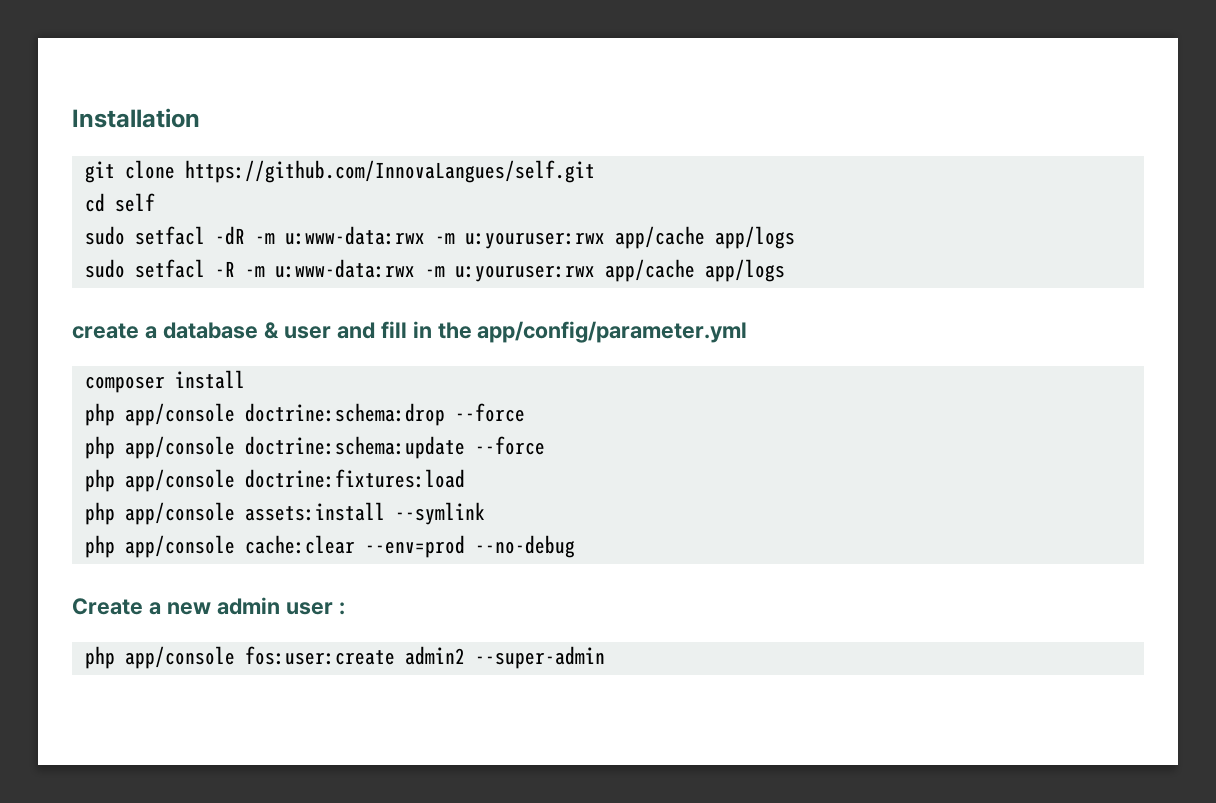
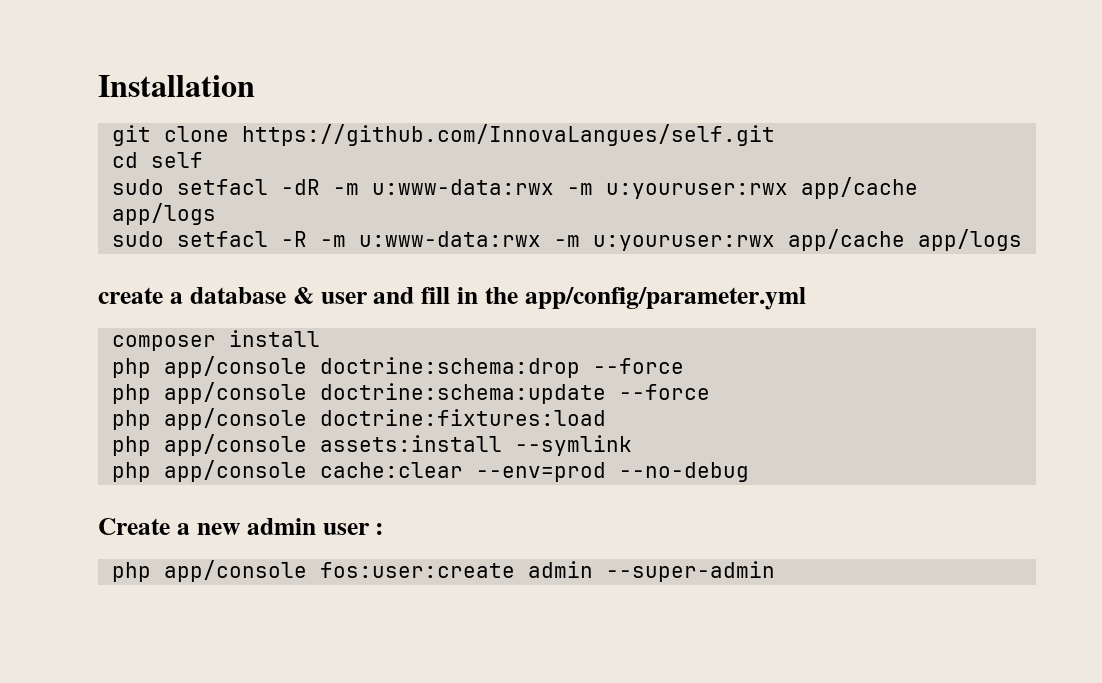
- php app/console fos:user:create admin2 --super-admin
+ php app/console fos:user:create admin --super-admin

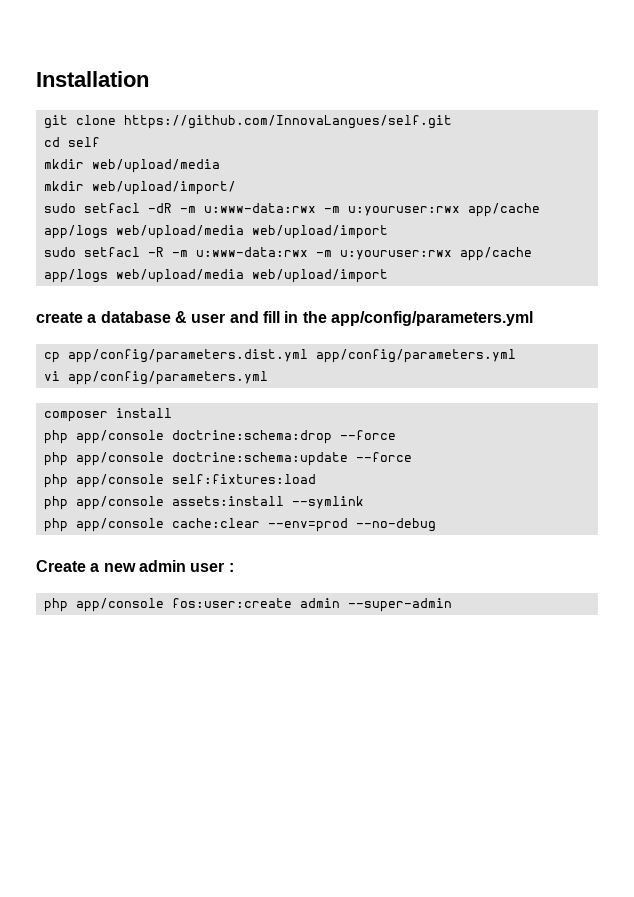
+ mkdir web/upload/media
+ mkdir web/upload/import/
- sudo setfacl -dR -m u:www-data:rwx -m u:youruser:rwx app/cache app/logs
+ sudo setfacl -dR -m u:www-data:rwx -m u:youruser:rwx app/cache app/logs web/upload/media web/upload/import
- sudo setfacl -R -m u:www-data:rwx -m u:youruser:rwx app/cache app/logs
+ sudo setfacl -R -m u:www-data:rwx -m u:youruser:rwx app/cache app/logs web/upload/media web/upload/import
- create a database & user and fill in the app/config/parameter.yml
+ create a database & user and fill in the app/config/parameters.yml
+ cp app/config/parameters.dist.yml app/config/parameters.yml
+ vi app/config/parameters.yml
- php app/console doctrine:fixtures:load
+ php app/console self:fixtures:load

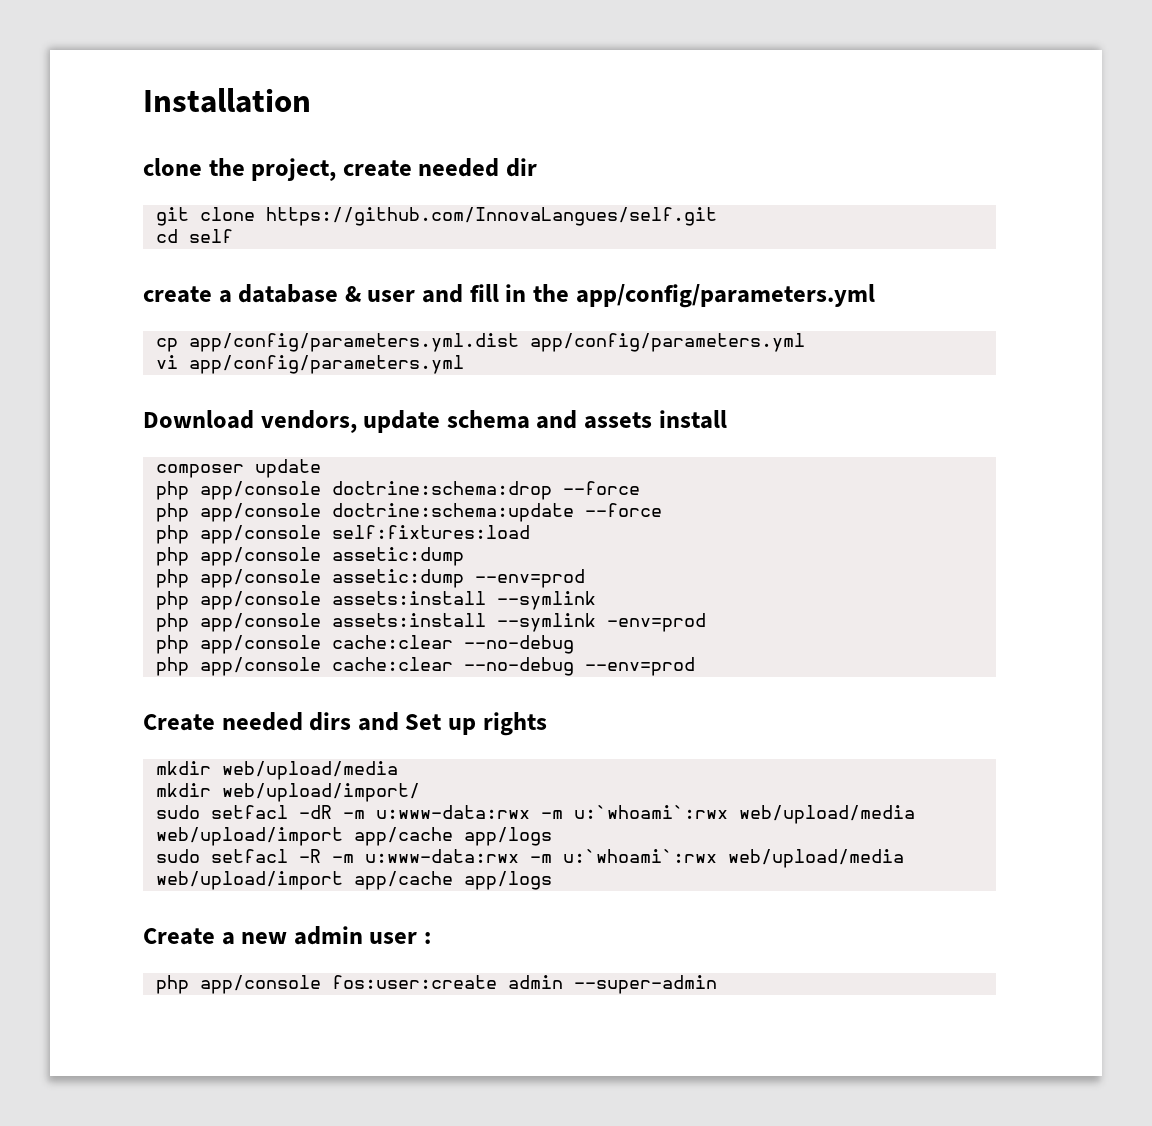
+ clone the project, create needed dir
- mkdir web/upload/media
- mkdir web/upload/import/
- sudo setfacl -dR -m u:www-data:rwx -m u:youruser:rwx app/cache app/logs web/upload/media web/upload/import
- sudo setfacl -R -m u:www-data:rwx -m u:youruser:rwx app/cache app/logs web/upload/media web/upload/import
- cp app/config/parameters.dist.yml app/config/parameters.yml
+ cp app/config/parameters.yml.dist app/config/parameters.yml
+ Download vendors, update schema and assets install
- composer install
+ composer update
  php app/console self:fixtures:load
+ php app/console assetic:dump
+ php app/console assetic:dump --env=prod
  php app/console assets:install --symlink
- php app/console cache:clear --env=prod --no-debug
+ php app/console assets:install --symlink -env=prod
+ php app/console cache:clear --no-debug
+ php app/console cache:clear --no-debug --env=prod
+ Create needed dirs and Set up rights
+ mkdir web/upload/media
+ mkdir web/upload/import/
+ sudo setfacl -dR -m u:www-data:rwx -m u:`whoami`:rwx web/upload/media web/upload/import app/cache app/logs
+ sudo setfacl -R -m u:www-data:rwx -m u:`whoami`:rwx web/upload/media web/upload/import app/cache app/logs

